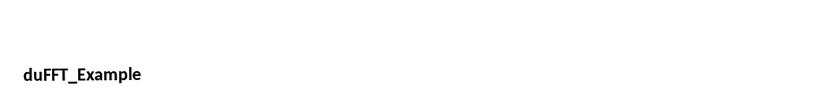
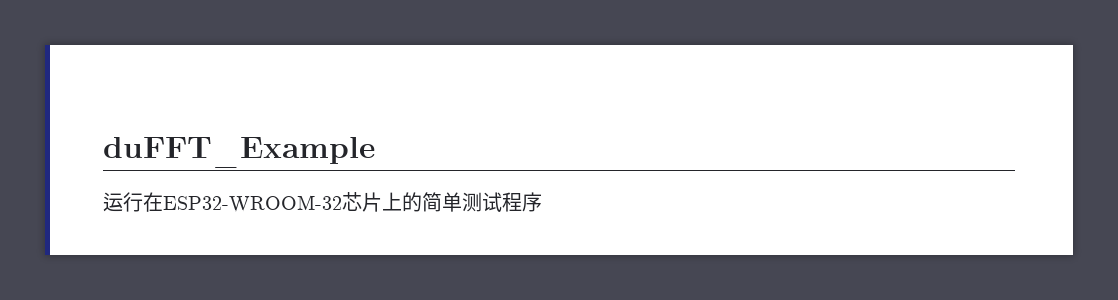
+ 运行在ESP32-WROOM-32芯片上的简单测试程序

